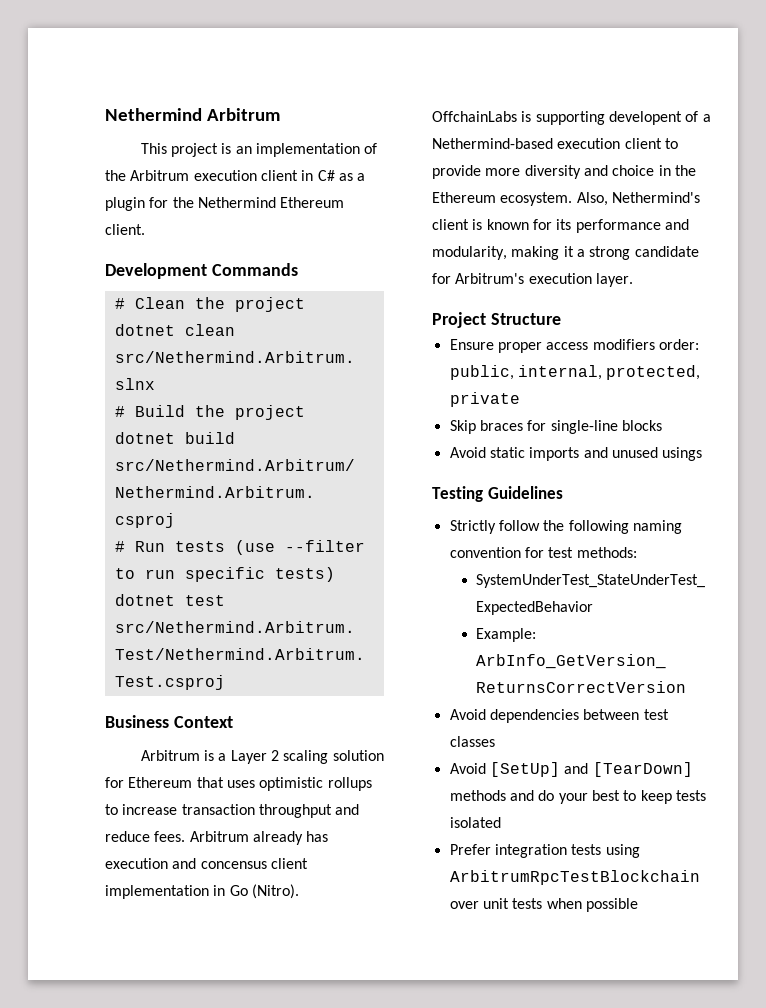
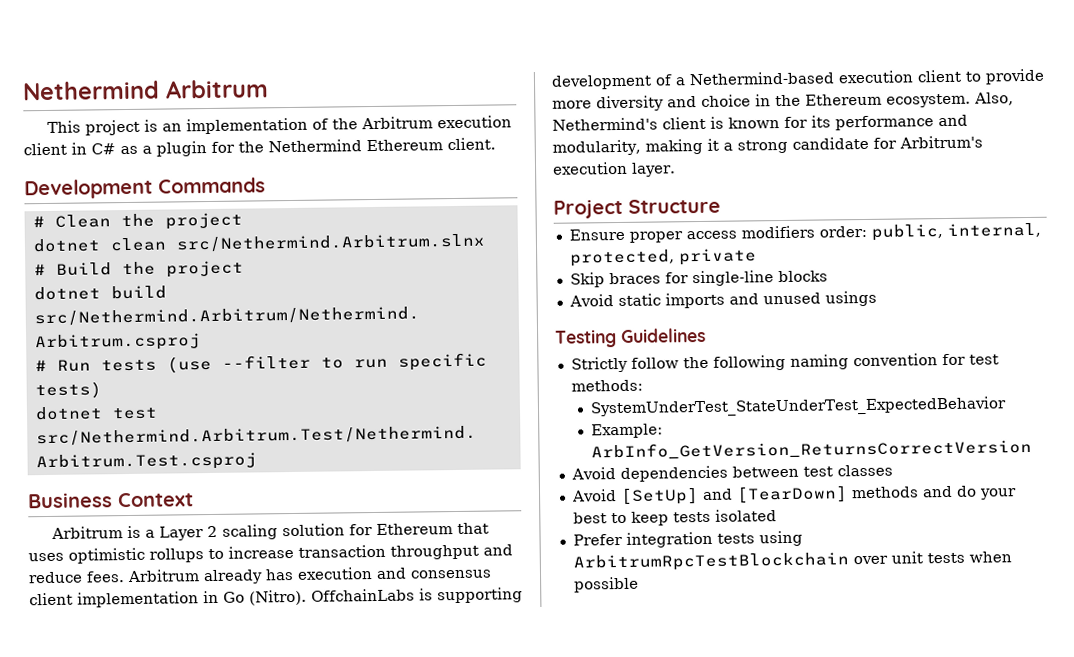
- Arbitrum already has execution and concensus client implementation in Go (Nitro).
+ Arbitrum already has execution and consensus client implementation in Go (Nitro).
- OffchainLabs is supporting developent of a Nethermind-based execution client to provide more diversity and choice in the Ethereum ecosystem.
+ OffchainLabs is supporting development of a Nethermind-based execution client to provide more diversity and choice in the Ethereum ecosystem.

